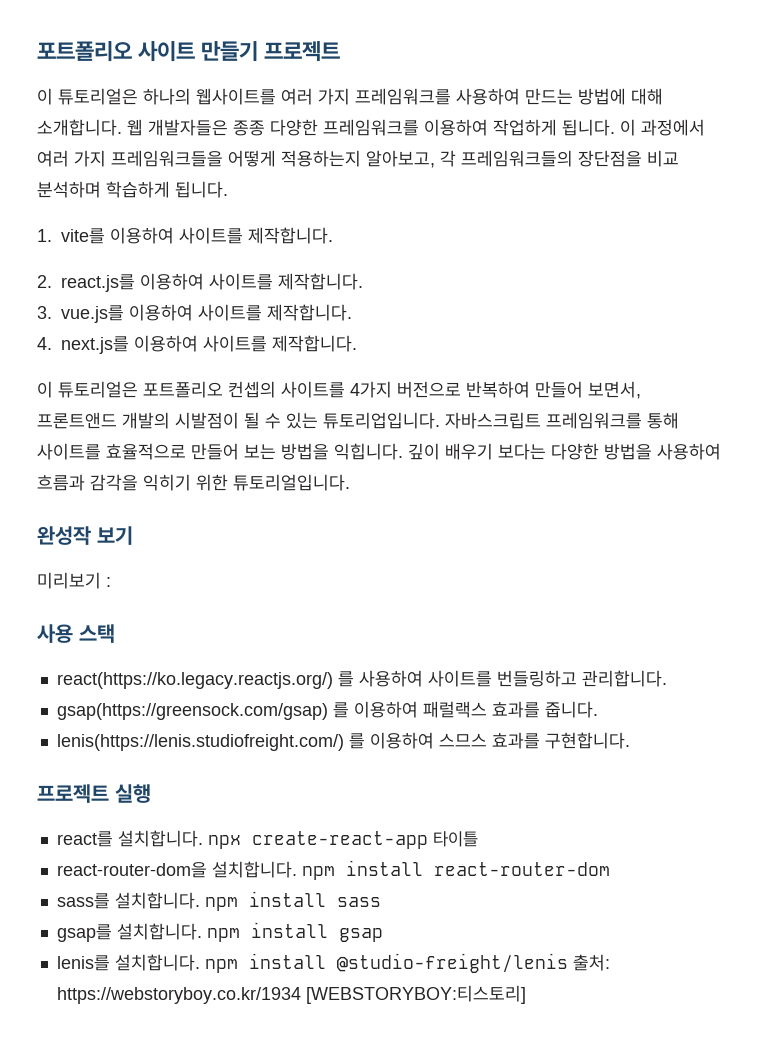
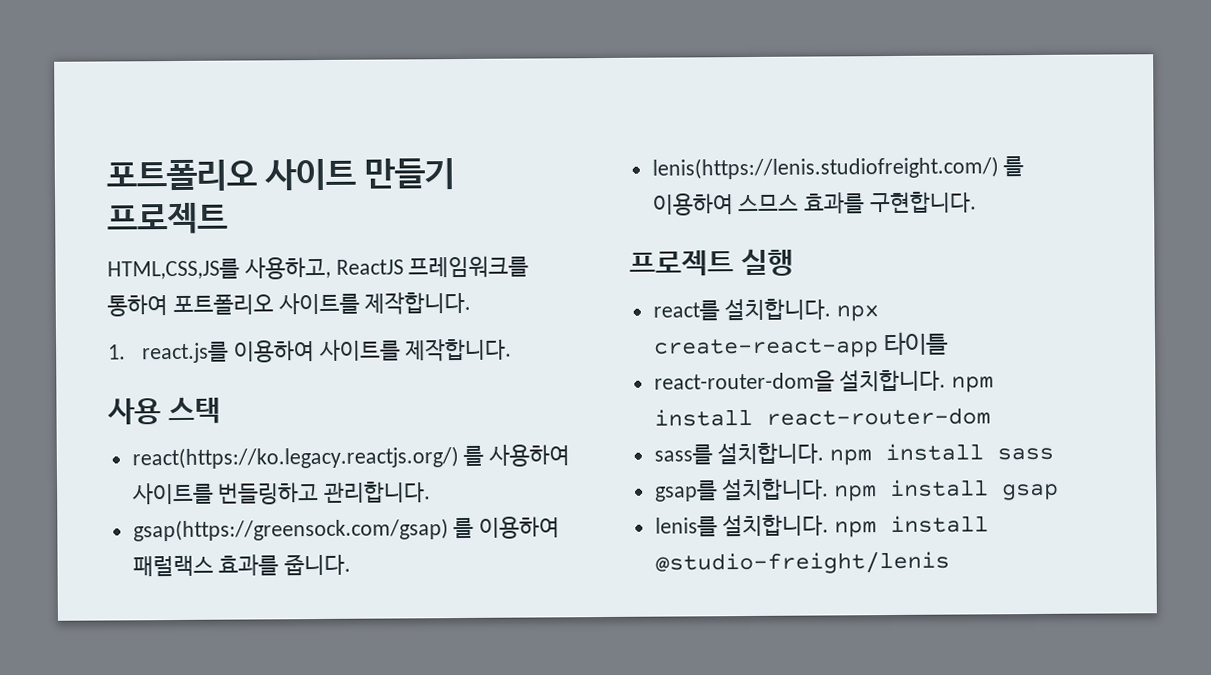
- 이 튜토리얼은 하나의 웹사이트를 여러 가지 프레임워크를 사용하여 만드는 방법에 대해 소개합니다. 웹 개발자들은 종종 다양한 프레임워크를 이용하여 작업하게 됩니다. 이 과정에서 여러 가지 프레임워크들을 어떻게 적용하는지 알아보고, 각 프레임워크들의 장단점을 비교 분석하며 학습하게 됩니다.
- 1. vite를 이용하여 사이트를 제작합니다.
- 2. react.js를 이용하여 사이트를 제작합니다.
+ HTML,CSS,JS를 사용하고, ReactJS 프레임워크를 통하여 포트폴리오 사이트를 제작합니다.
+ 1. react.js를 이용하여 사이트를 제작합니다.
- 3. vue.js를 이용하여 사이트를 제작합니다.
- 4. next.js를 이용하여 사이트를 제작합니다.
- 이 튜토리얼은 포트폴리오 컨셉의 사이트를 4가지 버전으로 반복하여 만들어 보면서, 프론트앤드 개발의 시발점이 될 수 있는 튜토리업입니다. 자바스크립트 프레임워크를 통해 사이트를 효율적으로 만들어 보는 방법을 익힙니다. 깊이 배우기 보다는 다양한 방법을 사용하여 흐름과 감각을 익히기 위한 튜토리얼입니다.
- 완성작 보기
- 미리보기 :
- lenis를 설치합니다. npm install @studio-freight/lenis 출처: https://webstoryboy.co.kr/1934 [WEBSTORYBOY:티스토리]
+ lenis를 설치합니다. npm install @studio-freight/lenis

